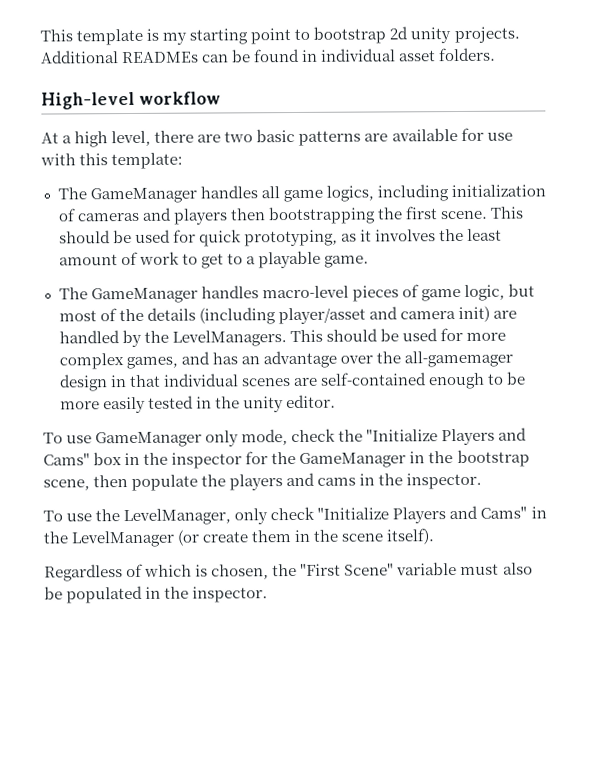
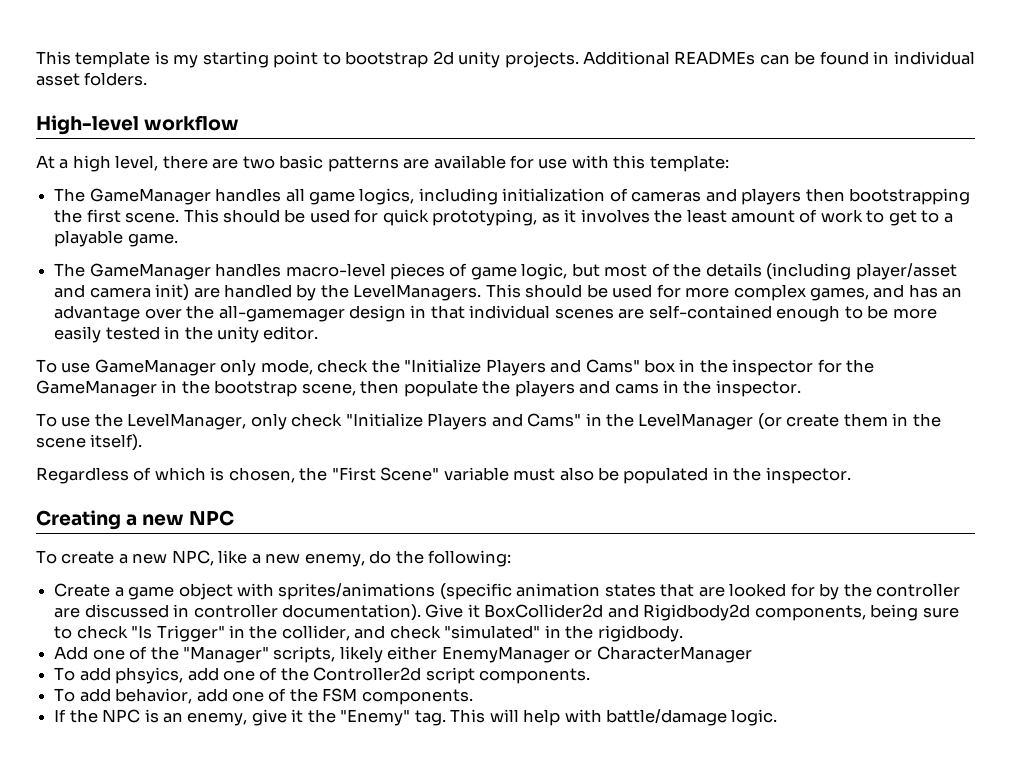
+ Creating a new NPC
+ To create a new NPC, like a new enemy, do the following:
+ Create a game object with sprites/animations (specific animation states that are looked for by the controller are discussed in controller documentation). Give it BoxCollider2d and Rigidbody2d components, being sure to check "Is Trigger" in the collider, and check "simulated" in the rigidbody.
+ Add one of the "Manager" scripts, likely either EnemyManager or CharacterManager
+ To add phsyics, add one of the Controller2d script components.
+ To add behavior, add one of the FSM components.
+ If the NPC is an enemy, give it the "Enemy" tag. This will help with battle/damage logic.

